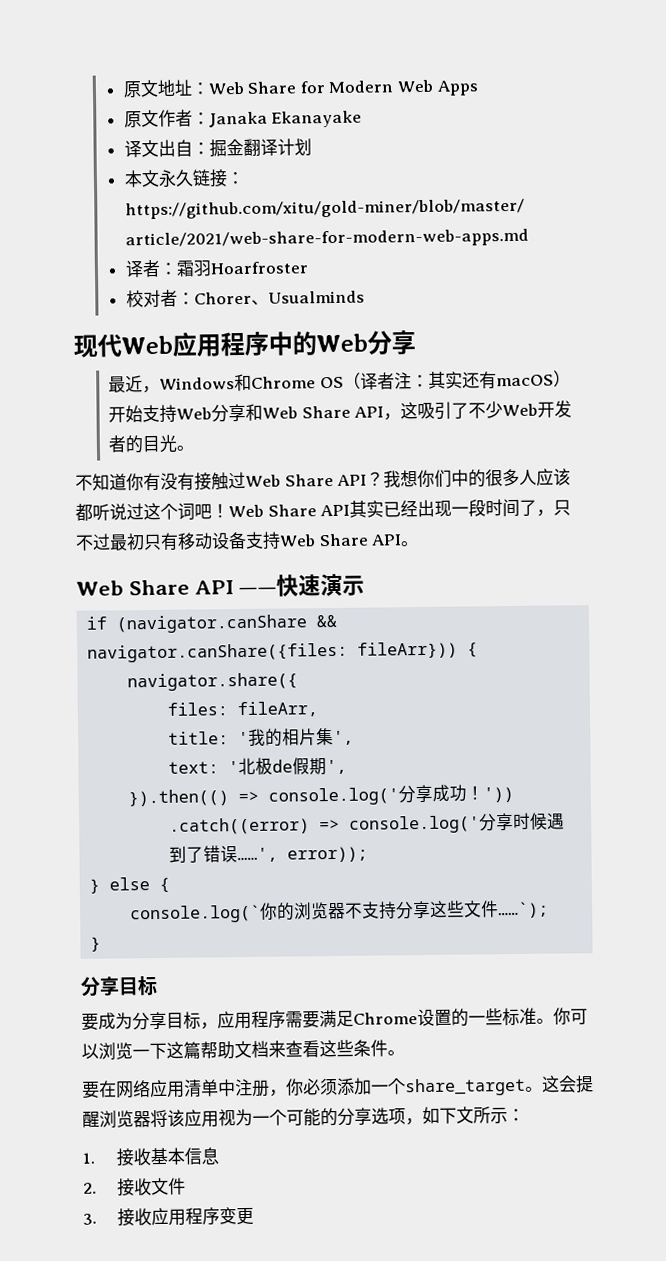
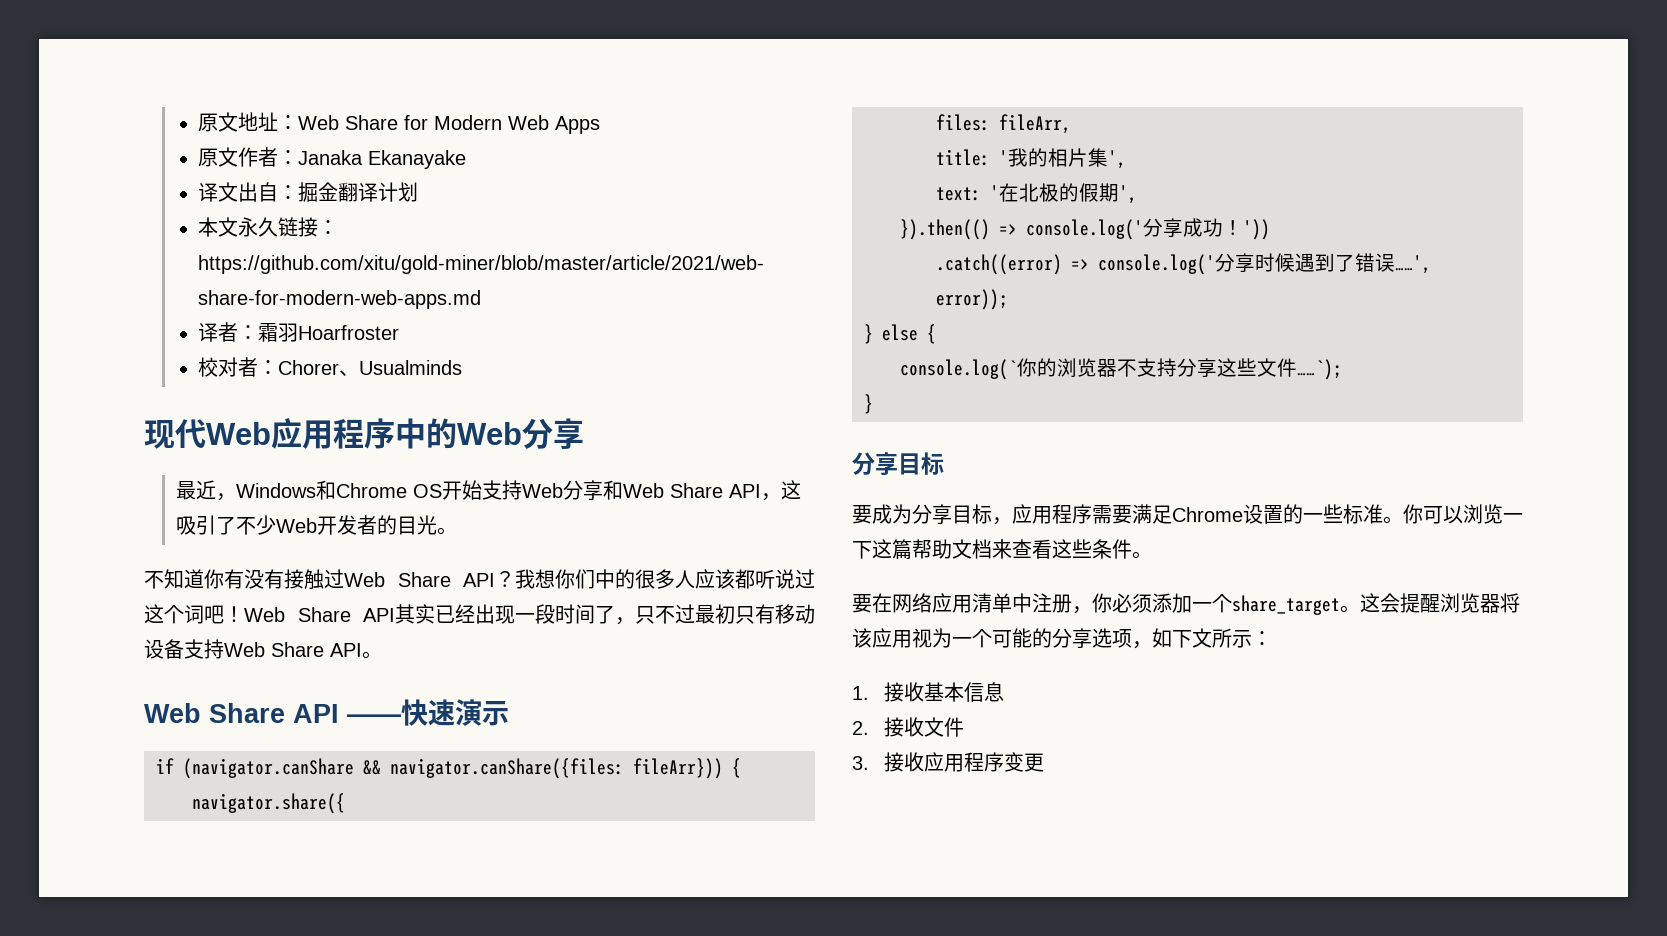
- 最近，Windows和Chrome OS（译者注：其实还有macOS）开始支持Web分享和Web Share API，这吸引了不少Web开发者的目光。
+ 最近，Windows和Chrome OS开始支持Web分享和Web Share API，这吸引了不少Web开发者的目光。
- text: '北极de假期',
+ text: '在北极的假期',

